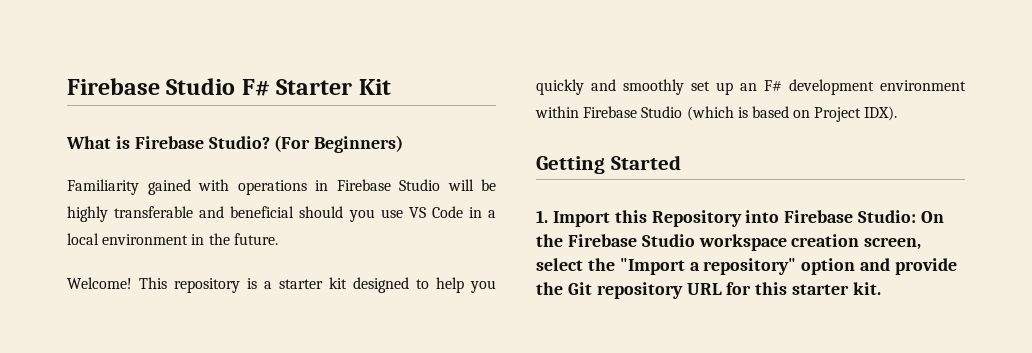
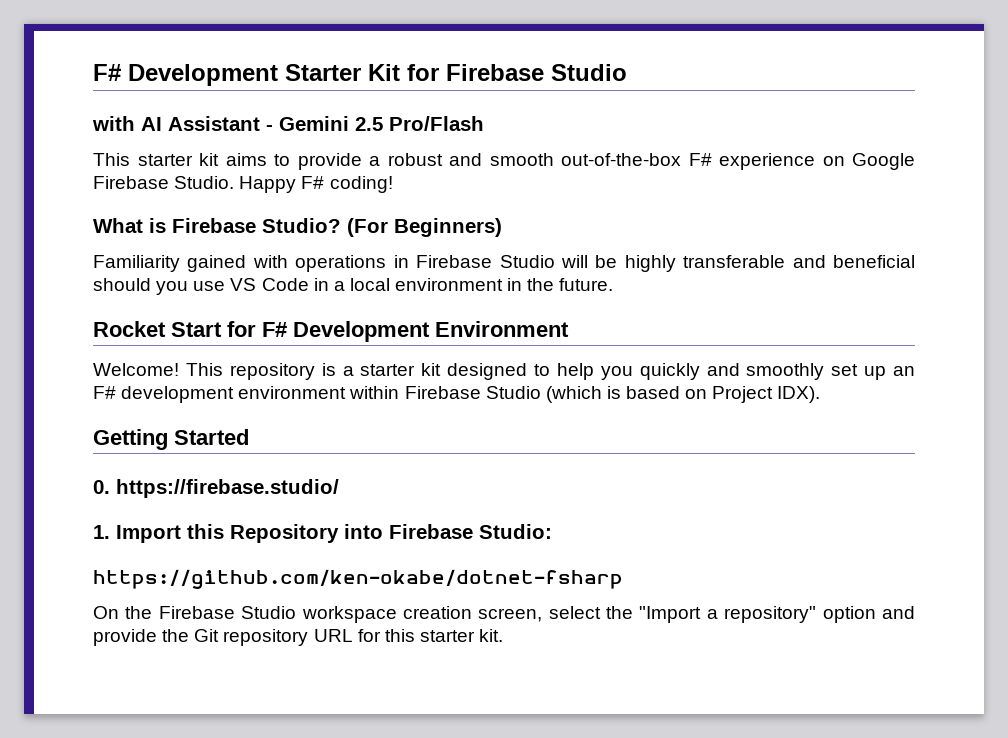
- Firebase Studio F# Starter Kit
+ F# Development Starter Kit for Firebase Studio
+ with AI Assistant - Gemini 2.5 Pro/Flash
+ This starter kit aims to provide a robust and smooth out-of-the-box F# experience on Google Firebase Studio. Happy F# coding!
+ Rocket Start for F# Development Environment
+ 0. https://firebase.studio/
- 1. Import this Repository into Firebase Studio: On the Firebase Studio workspace creation screen, select the "Import a repository" option and provide the Git repository URL for this starter kit.
+ 1. Import this Repository into Firebase Studio:
+ https://github.com/ken-okabe/dotnet-fsharp
+ On the Firebase Studio workspace creation screen, select the "Import a repository" option and provide the Git repository URL for this starter kit.

